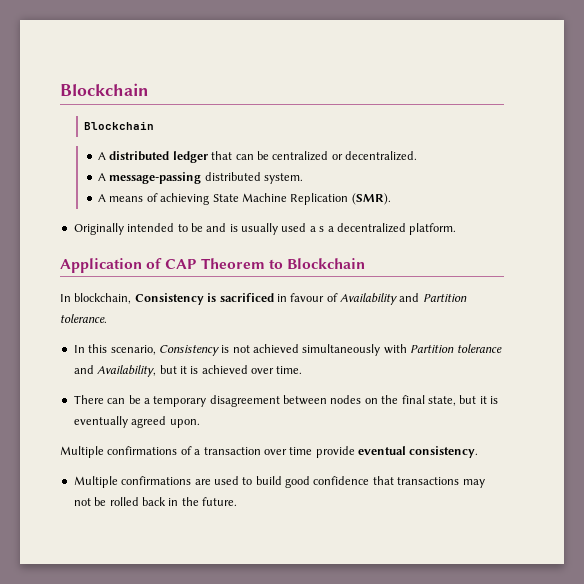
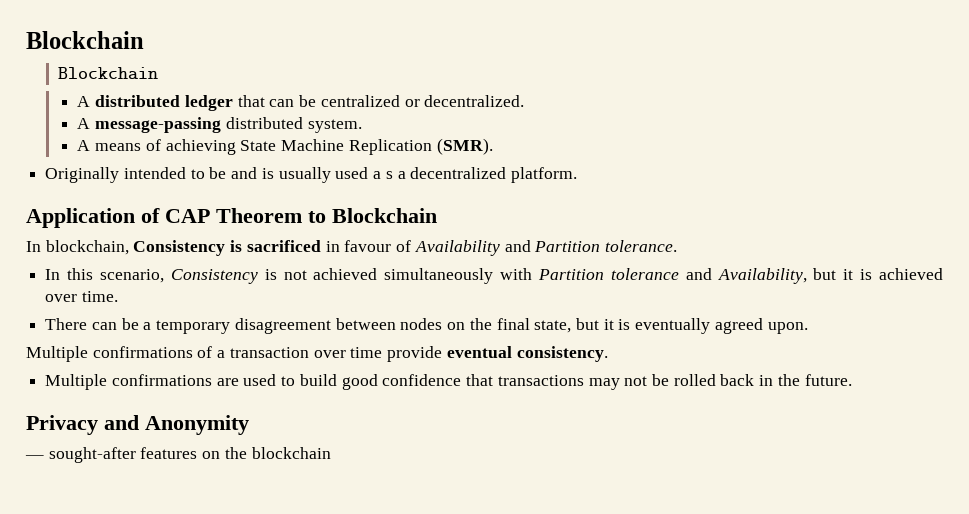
+ Privacy and Anonymity
+ — sought-after features on the blockchain

